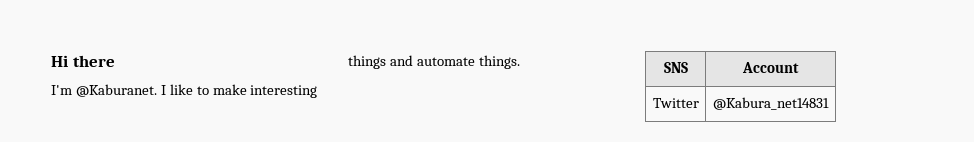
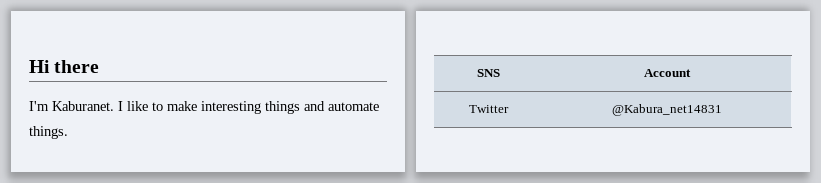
- I'm @Kaburanet.
+ I'm Kaburanet.

